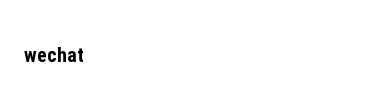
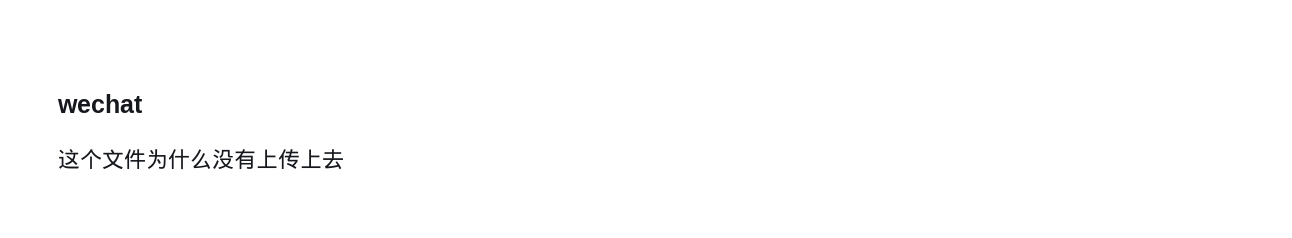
+ 这个文件为什么没有上传上去

